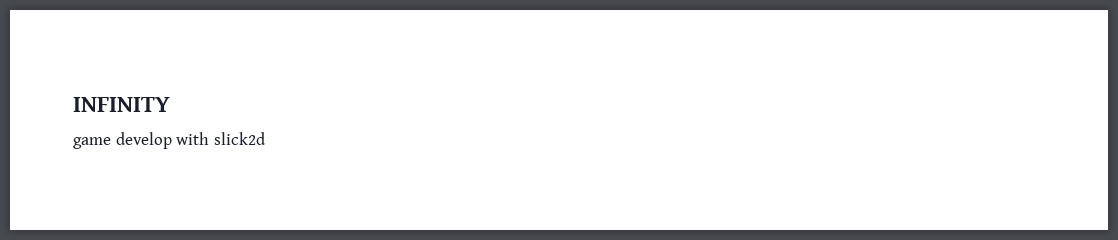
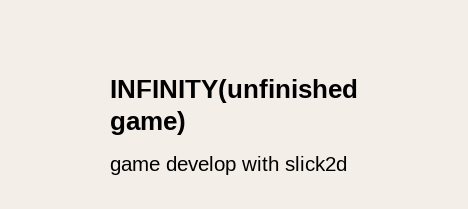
- INFINITY
+ INFINITY(unfinished game)

